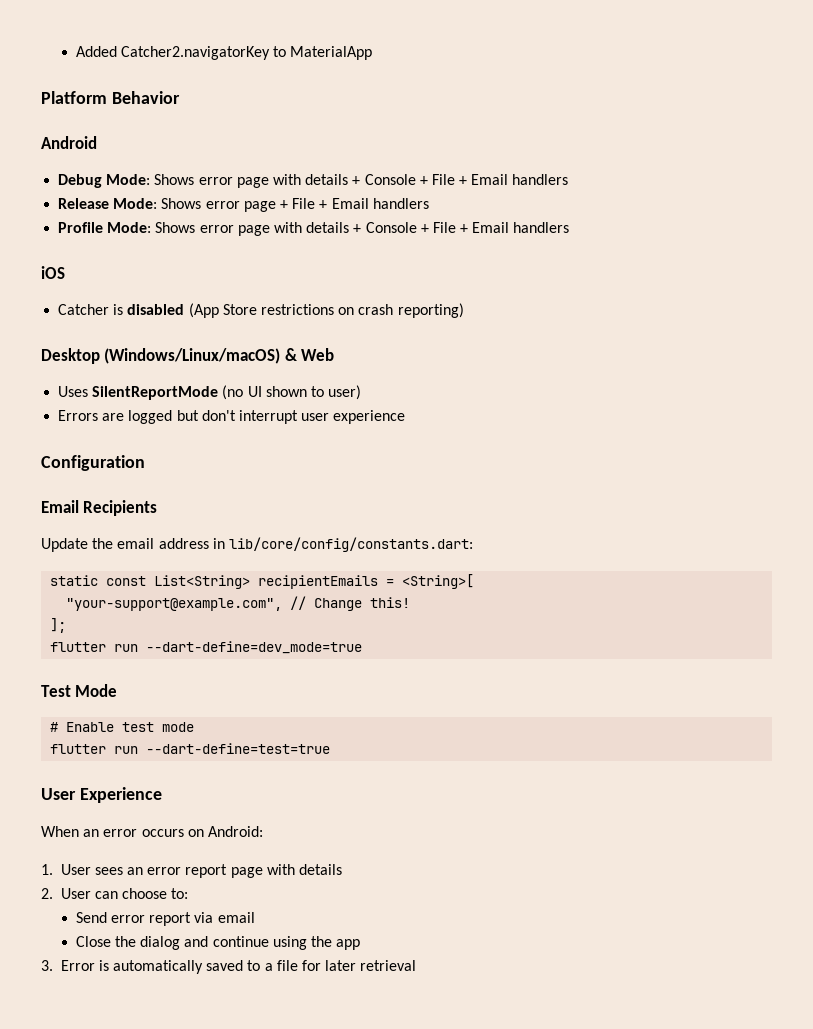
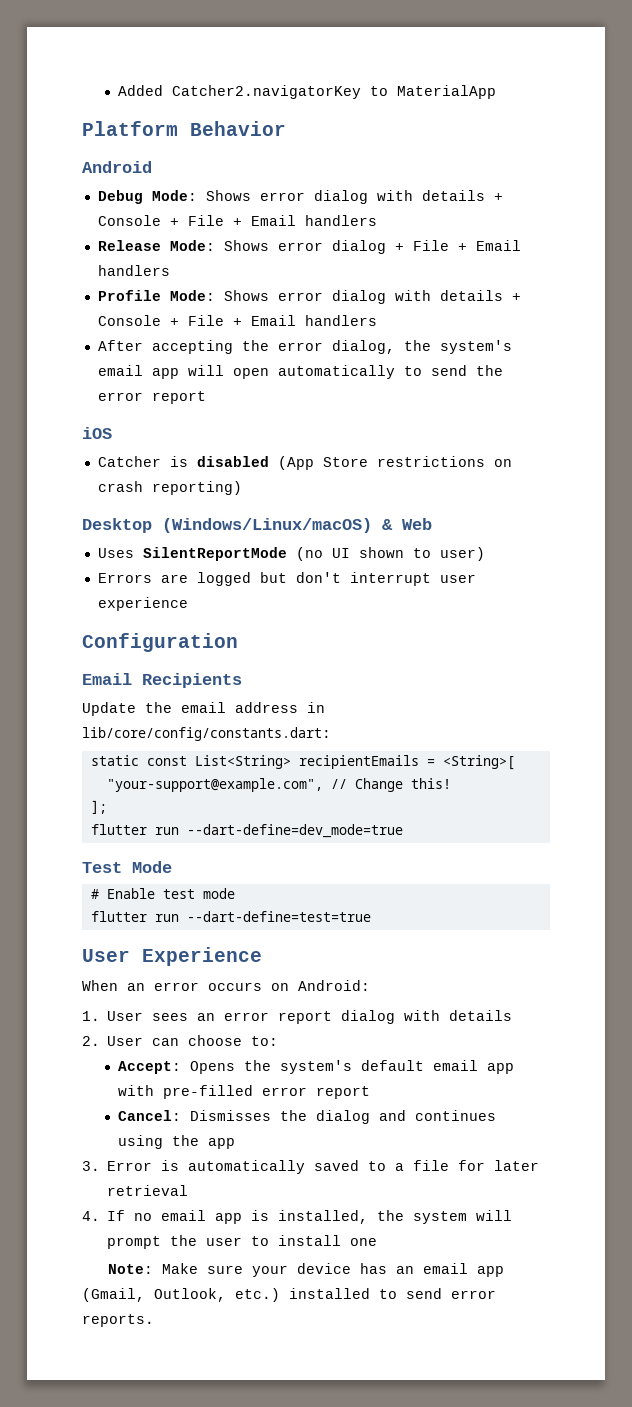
- Debug Mode: Shows error page with details + Console + File + Email handlers
+ Debug Mode: Shows error dialog with details + Console + File + Email handlers
- Release Mode: Shows error page + File + Email handlers
+ Release Mode: Shows error dialog + File + Email handlers
- Profile Mode: Shows error page with details + Console + File + Email handlers
+ Profile Mode: Shows error dialog with details + Console + File + Email handlers
+ After accepting the error dialog, the system's email app will open automatically to send the error report
- 1. User sees an error report page with details
+ 1. User sees an error report dialog with details
- Send error report via email
- Close the dialog and continue using the app
+ Accept: Opens the system's default email app with pre-filled error report
+ Cancel: Dismisses the dialog and continues using the app
+ 4. If no email app is installed, the system will prompt the user to install one
+ Note: Make sure your device has an email app (Gmail, Outlook, etc.) installed to send error reports.

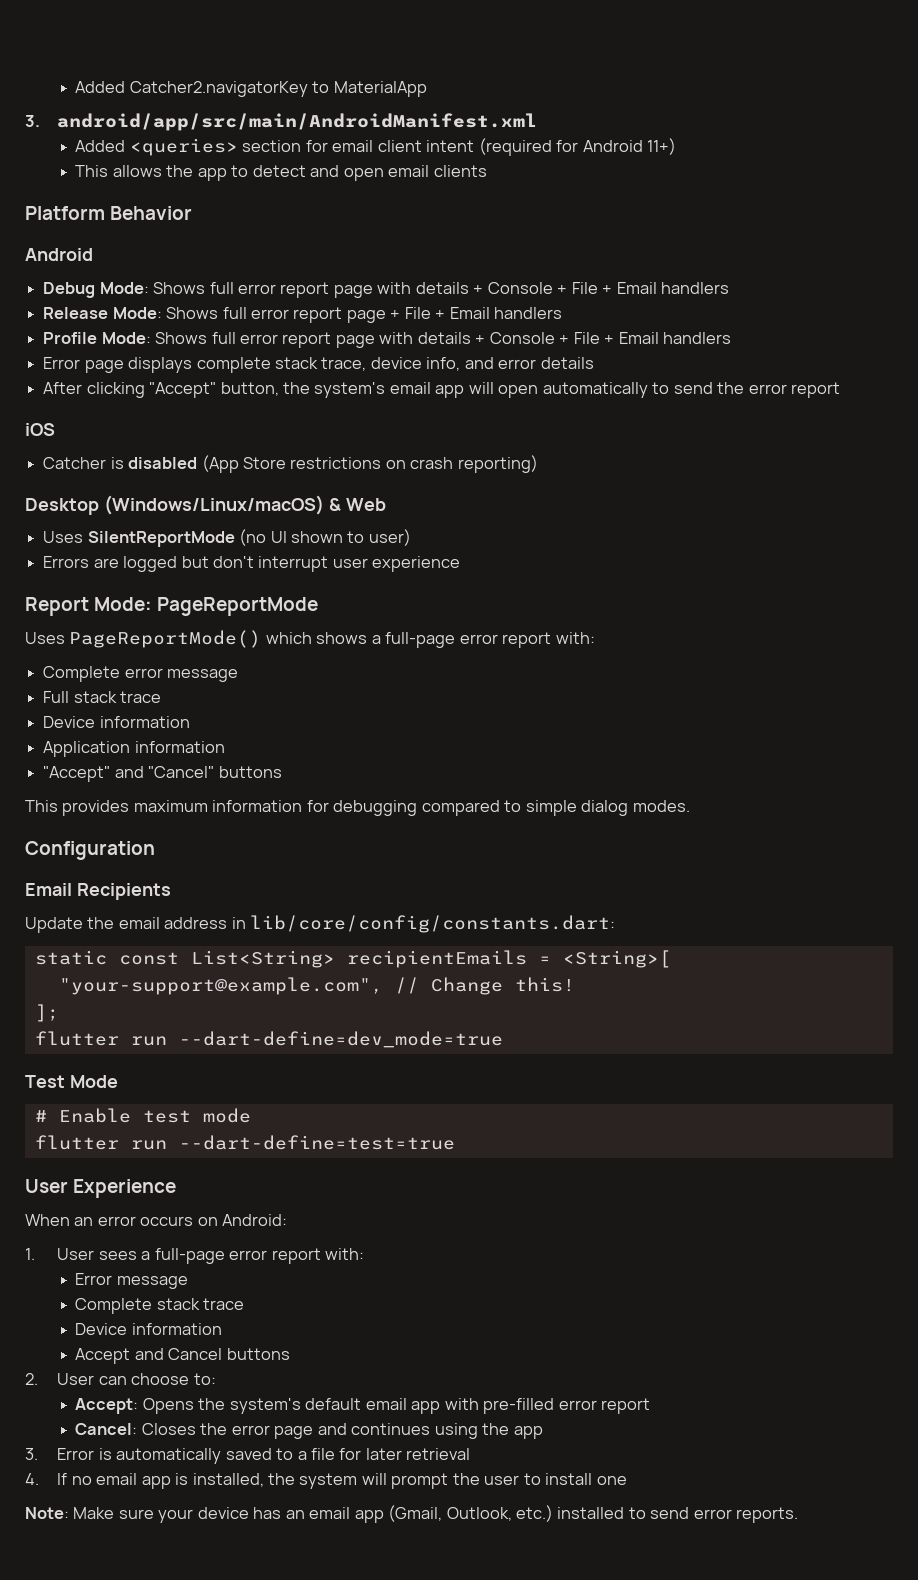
+ 3. android/app/src/main/AndroidManifest.xml
+ Added <queries> section for email client intent (required for Android 11+)
+ This allows the app to detect and open email clients
- Debug Mode: Shows error dialog with details + Console + File + Email handlers
+ Debug Mode: Shows full error report page with details + Console + File + Email handlers
- Release Mode: Shows error dialog + File + Email handlers
+ Release Mode: Shows full error report page + File + Email handlers
- Profile Mode: Shows error dialog with details + Console + File + Email handlers
- After accepting the error dialog, the system's email app will open automatically to send the error report
+ Profile Mode: Shows full error report page with details + Console + File + Email handlers
+ Error page displays complete stack trace, device info, and error details
+ After clicking "Accept" button, the system's email app will open automatically to send the error report
+ Report Mode: PageReportMode
+ Uses PageReportMode() which shows a full-page error report with:
+ Complete error message
+ Full stack trace
+ Device information
+ Application information
+ "Accept" and "Cancel" buttons
+ This provides maximum information for debugging compared to simple dialog modes.
- 1. User sees an error report dialog with details
+ 1. User sees a full-page error report with:
+ Error message
+ Complete stack trace
+ Device information
+ Accept and Cancel buttons
- Cancel: Dismisses the dialog and continues using the app
+ Cancel: Closes the error page and continues using the app

